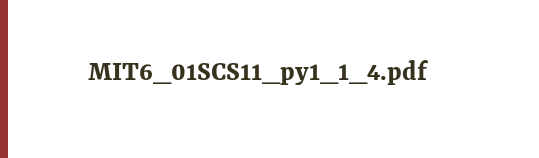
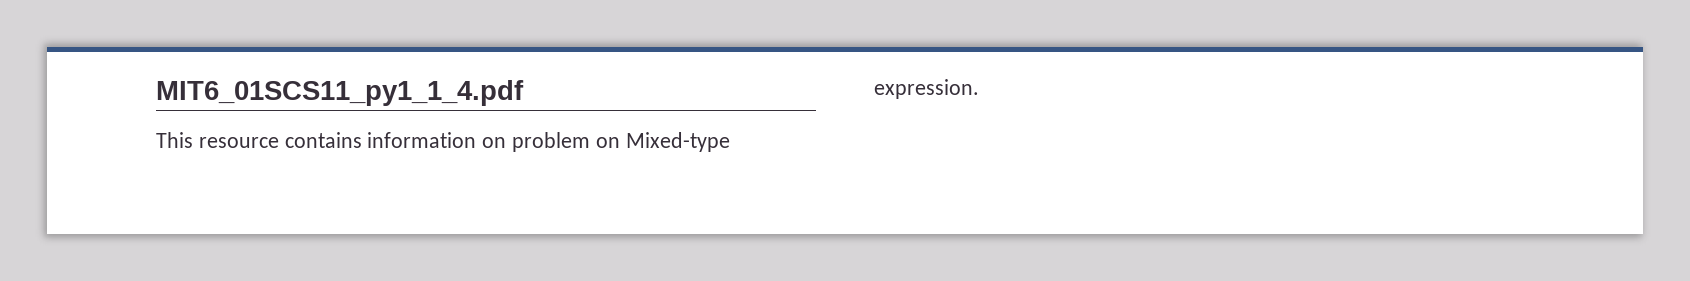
+ This resource contains information on problem on Mixed-type expression.

